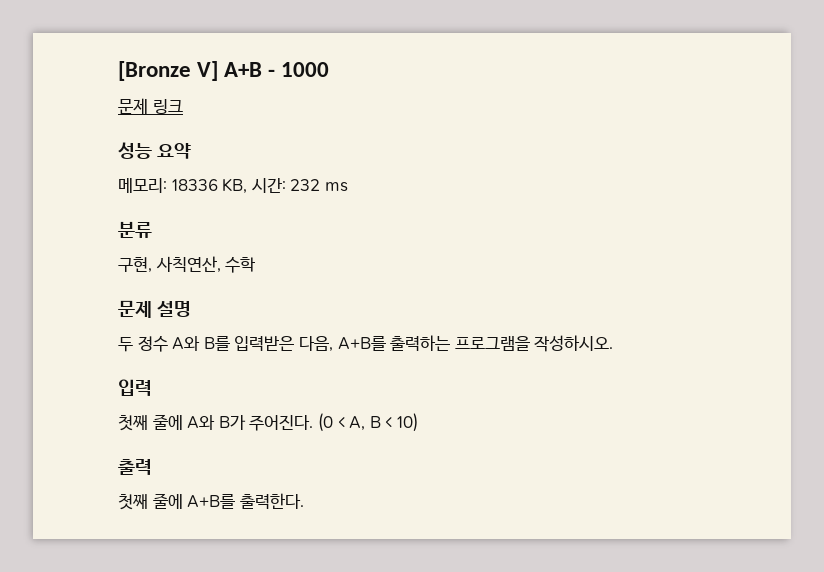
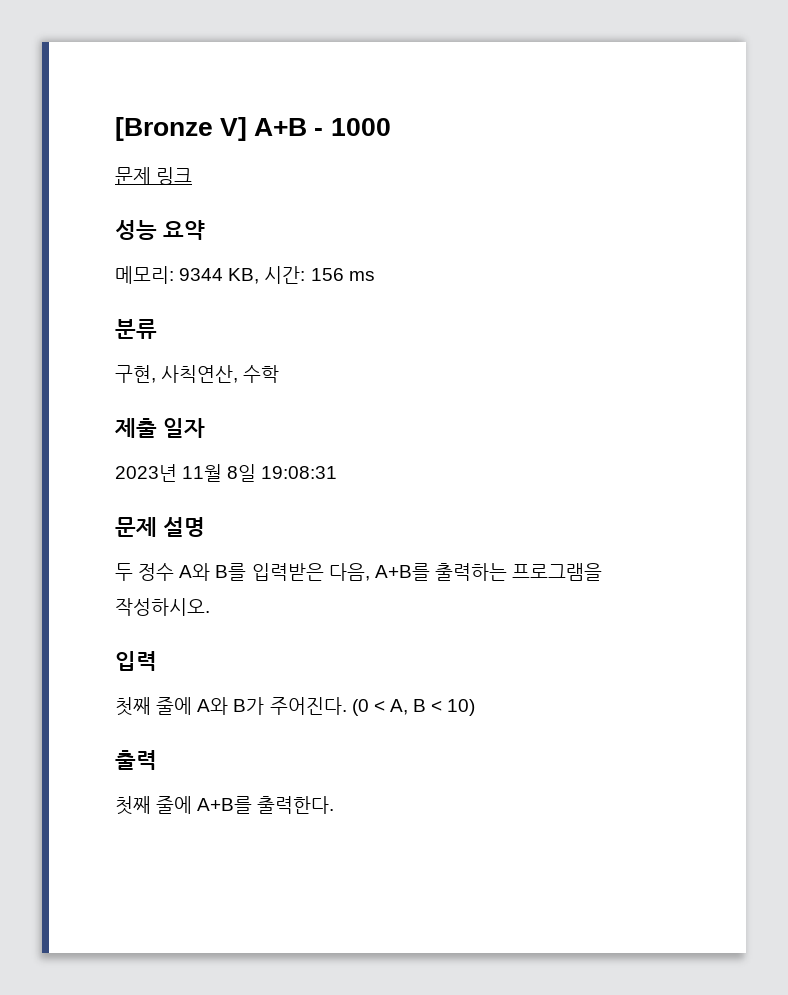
- 메모리: 18336 KB, 시간: 232 ms
+ 메모리: 9344 KB, 시간: 156 ms
+ 제출 일자
+ 2023년 11월 8일 19:08:31

